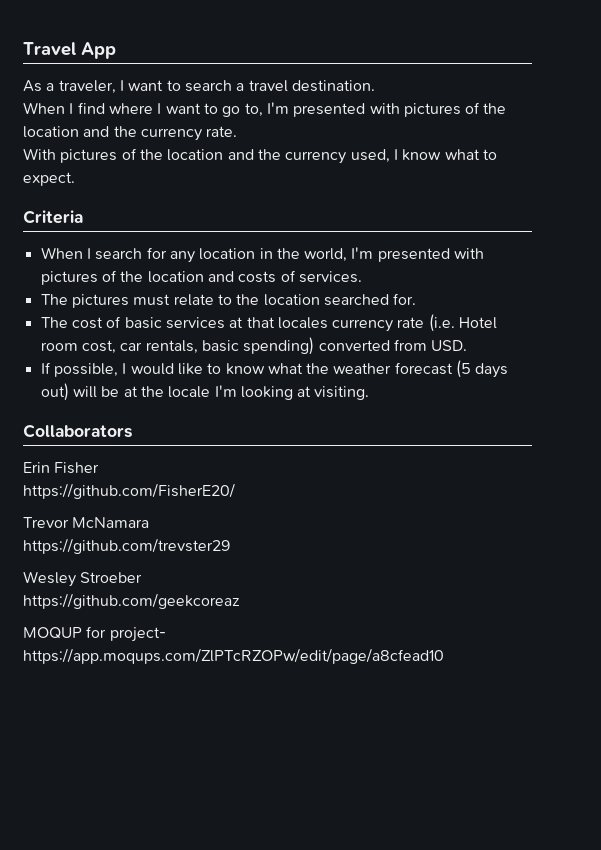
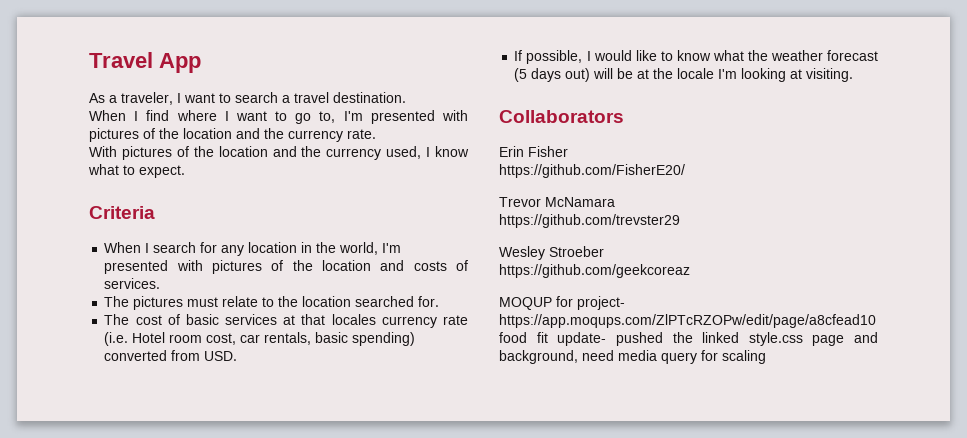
- MOQUP for project- https://app.moqups.com/ZlPTcRZOPw/edit/page/a8cfead10
+ MOQUP for project- https://app.moqups.com/ZlPTcRZOPw/edit/page/a8cfead10 food fit update- pushed the linked style.css page and background, need media query for scaling

